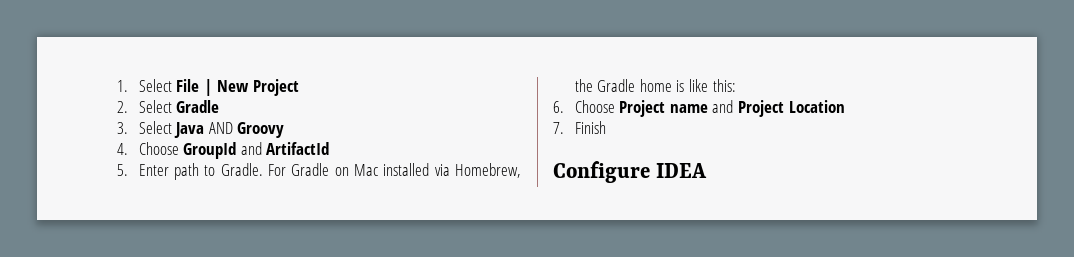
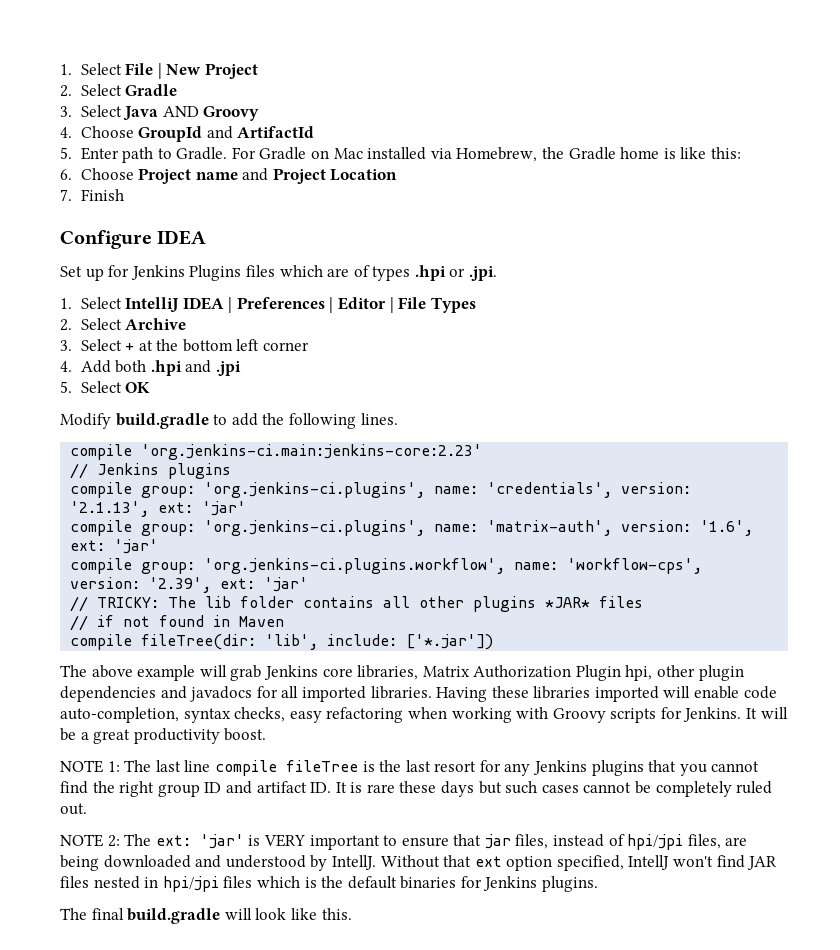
+ Set up for Jenkins Plugins files which are of types .hpi or .jpi.
+ 1. Select IntelliJ IDEA | Preferences | Editor | File Types
+ 2. Select Archive
+ 3. Select + at the bottom left corner
+ 4. Add both .hpi and .jpi
+ 5. Select OK
+ Modify build.gradle to add the following lines.
+ compile 'org.jenkins-ci.main:jenkins-core:2.23'
+ // Jenkins plugins
+ compile group: 'org.jenkins-ci.plugins', name: 'credentials', version: '2.1.13', ext: 'jar'
+ compile group: 'org.jenkins-ci.plugins', name: 'matrix-auth', version: '1.6', ext: 'jar'
+ compile group: 'org.jenkins-ci.plugins.workflow', name: 'workflow-cps', version: '2.39', ext: 'jar'
+ // TRICKY: The lib folder contains all other plugins *JAR* files
+ // if not found in Maven
+ compile fileTree(dir: 'lib', include: ['*.jar'])
+ The above example will grab Jenkins core libraries, Matrix Authorization Plugin hpi, other plugin dependencies and javadocs for all imported libraries. Having these libraries imported will enable code auto-completion, syntax checks, easy refactoring when working with Groovy scripts for Jenkins. It will be a great productivity boost.
+ NOTE 1: The last line compile fileTree is the last resort for any Jenkins plugins that you cannot find the right group ID and artifact ID. It is rare these days but such cases cannot be completely ruled out.
+ NOTE 2: The ext: 'jar' is VERY important to ensure that jar files, instead of hpi/jpi files, are being downloaded and understood by IntellJ. Without that ext option specified, IntellJ won't find JAR files nested in hpi/jpi files which is the default binaries for Jenkins plugins.
+ The final build.gradle will look like this.

